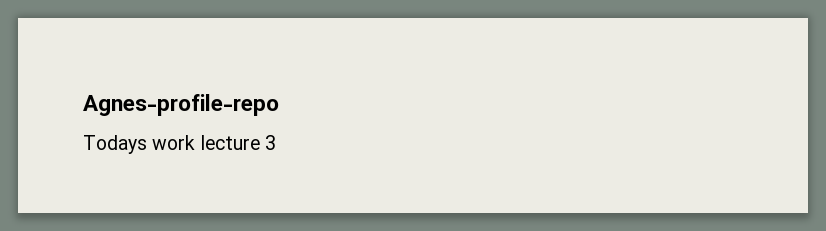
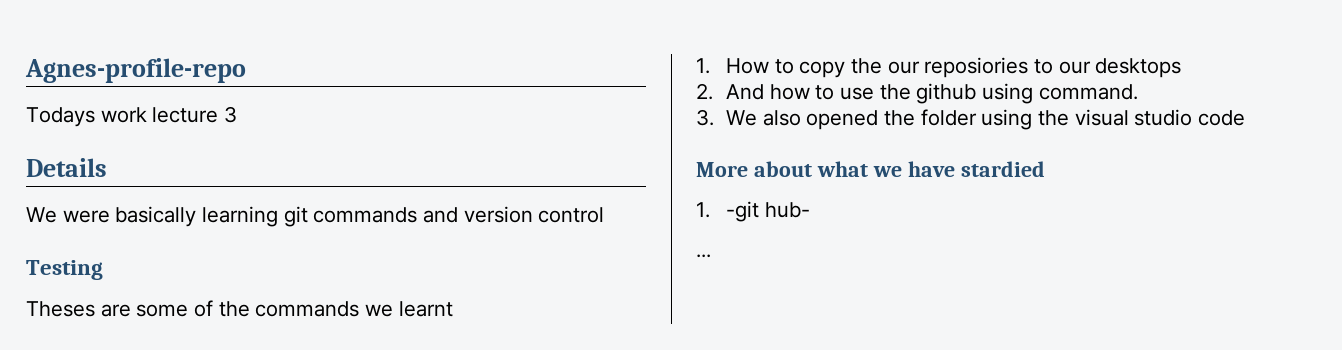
+ Details
+ We were basically learning git commands and version control
+ Testing
+ Theses are some of the commands we learnt
+ 1. How to copy the our reposiories to our desktops
+ 2. And how to use the github using command.
+ 3. We also opened the folder using the visual studio code
+ More about what we have stardied
+ 1. -git hub-
+ ...

